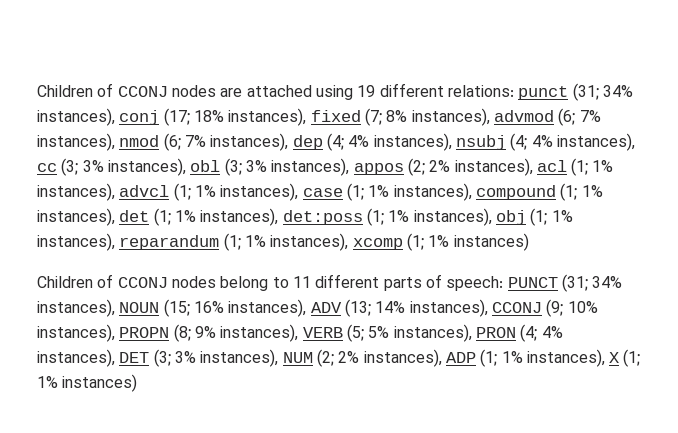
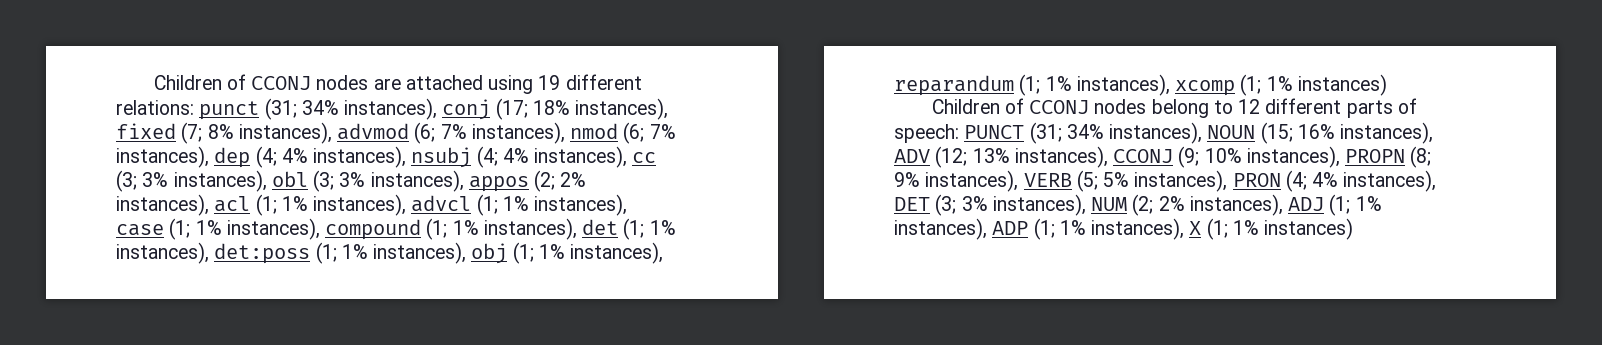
- Children of CCONJ nodes belong to 11 different parts of speech: PUNCT (31; 34% instances), NOUN (15; 16% instances), ADV (13; 14% instances), CCONJ (9; 10% instances), PROPN (8; 9% instances), VERB (5; 5% instances), PRON (4; 4% instances), DET (3; 3% instances), NUM (2; 2% instances), ADP (1; 1% instances), X (1; 1% instances)
+ Children of CCONJ nodes belong to 12 different parts of speech: PUNCT (31; 34% instances), NOUN (15; 16% instances), ADV (12; 13% instances), CCONJ (9; 10% instances), PROPN (8; 9% instances), VERB (5; 5% instances), PRON (4; 4% instances), DET (3; 3% instances), NUM (2; 2% instances), ADJ (1; 1% instances), ADP (1; 1% instances), X (1; 1% instances)

